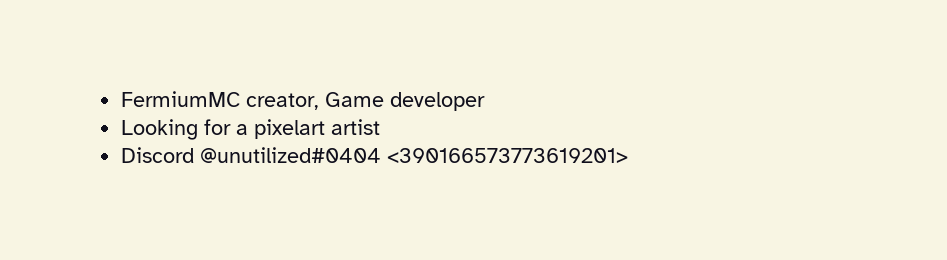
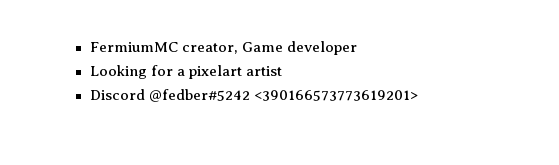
- Discord @unutilized#0404 <390166573773619201>
+ Discord @fedber#5242 <390166573773619201>

